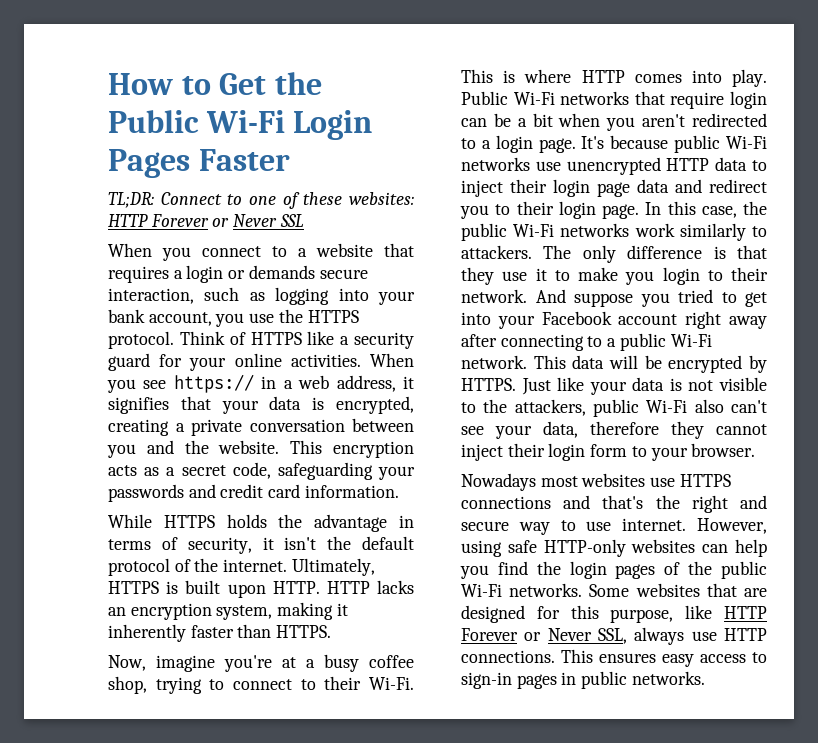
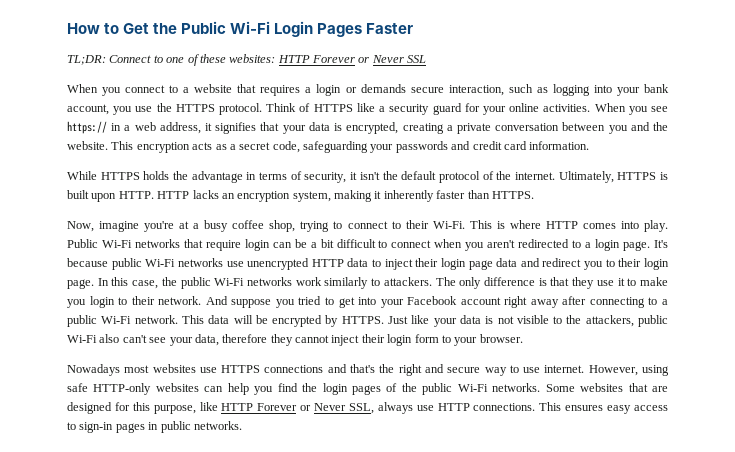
- Public Wi-Fi networks that require login can be a bit when you aren't redirected to a login page.
+ Public Wi-Fi networks that require login can be a bit difficult to connect when you aren't redirected to a login page.

